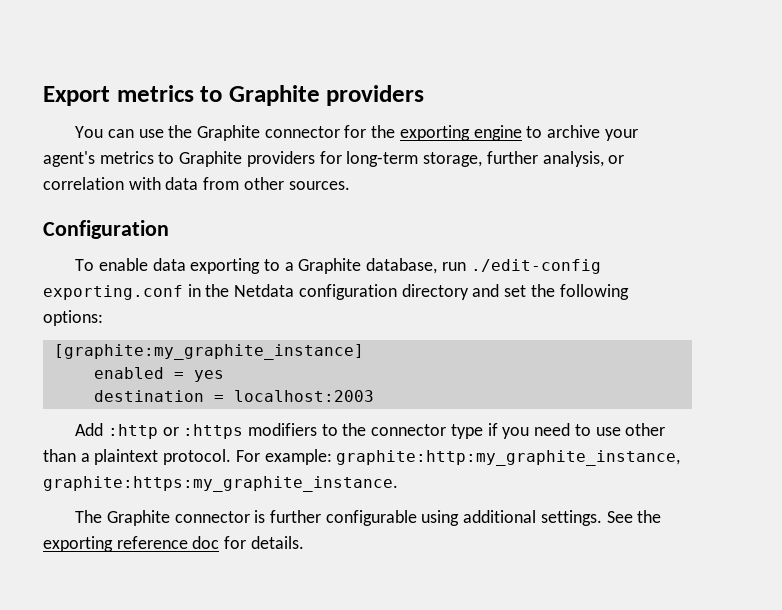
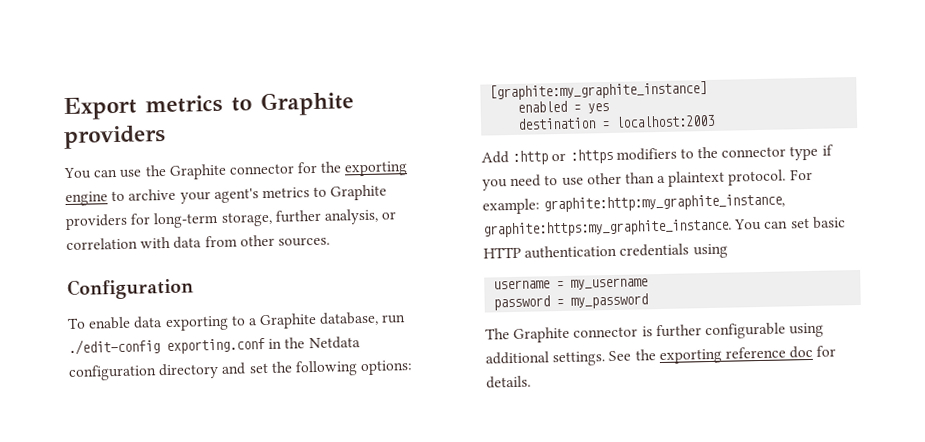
+ You can set basic HTTP authentication credentials using
+ username = my_username
+ password = my_password

